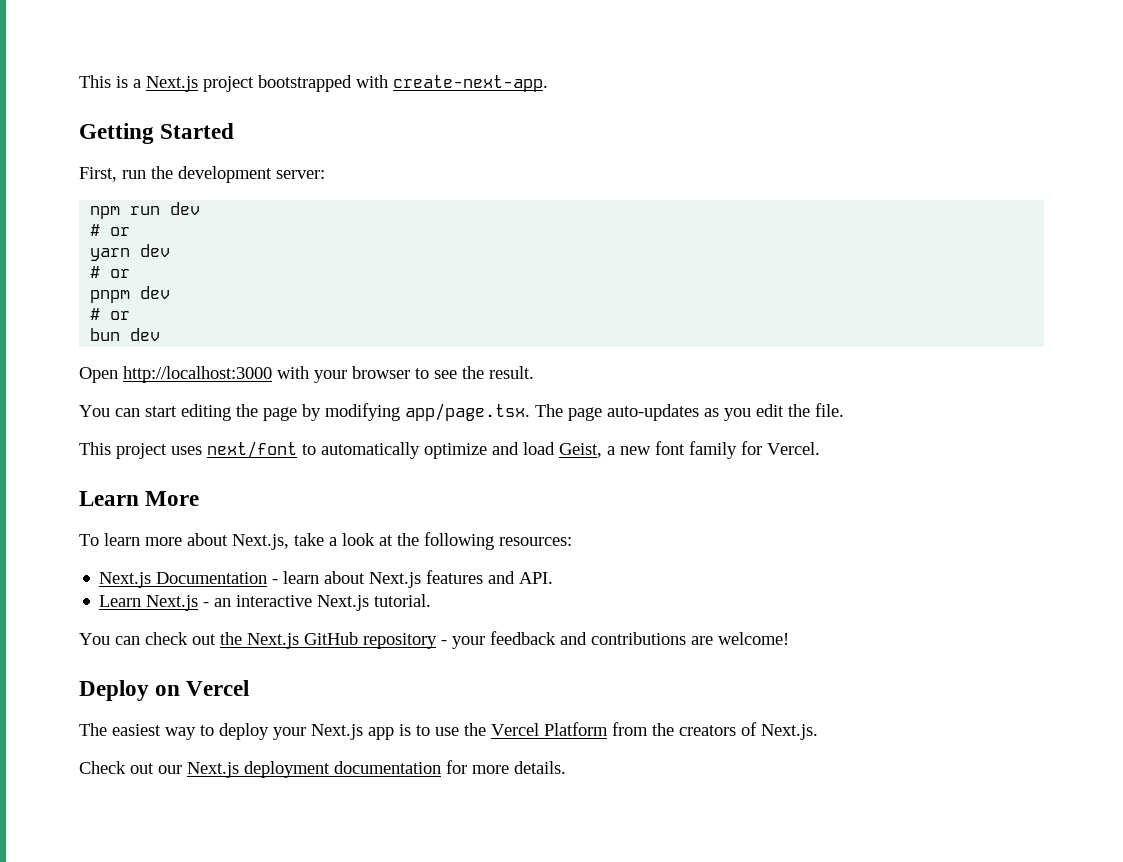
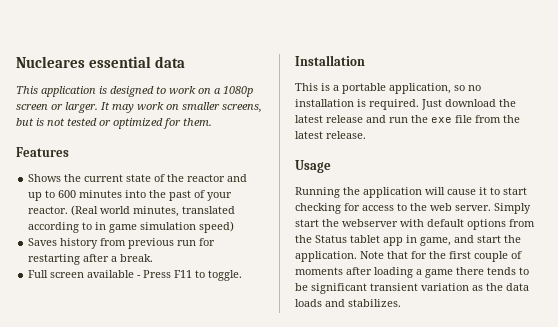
- This is a Next.js project bootstrapped with create-next-app.
- Getting Started
- First, run the development server:
- npm run dev
- # or
- yarn dev
- # or
- pnpm dev
- # or
- bun dev
- Open http://localhost:3000 with your browser to see the result.
- You can start editing the page by modifying app/page.tsx. The page auto-updates as you edit the file.
- This project uses next/font to automatically optimize and load Geist, a new font family for Vercel.
- Learn More
- To learn more about Next.js, take a look at the following resources:
- Next.js Documentation - learn about Next.js features and API.
- Learn Next.js - an interactive Next.js tutorial.
- You can check out the Next.js GitHub repository - your feedback and contributions are welcome!
- Deploy on Vercel
- The easiest way to deploy your Next.js app is to use the Vercel Platform from the creators of Next.js.
- Check out our Next.js deployment documentation for more details.
+ Nucleares essential data
+ This application is designed to work on a 1080p screen or larger. It may work on smaller screens, but is not tested or optimized for them.
+ Features
+ Shows the current state of the reactor and up to 600 minutes into the past of your reactor. (Real world minutes, translated according to in game simulation speed)
+ Saves history from previous run for restarting after a break.
+ Full screen available - Press F11 to toggle.
+ Installation
+ This is a portable application, so no installation is required. Just download the latest release and run the exe file from the latest release.
+ Usage
+ Running the application will cause it to start checking for access to the web server. Simply start the webserver with default options from the Status tablet app in game, and start the application. Note that for the first couple of moments after loading a game there tends to be significant transient variation as the data loads and stabilizes.

